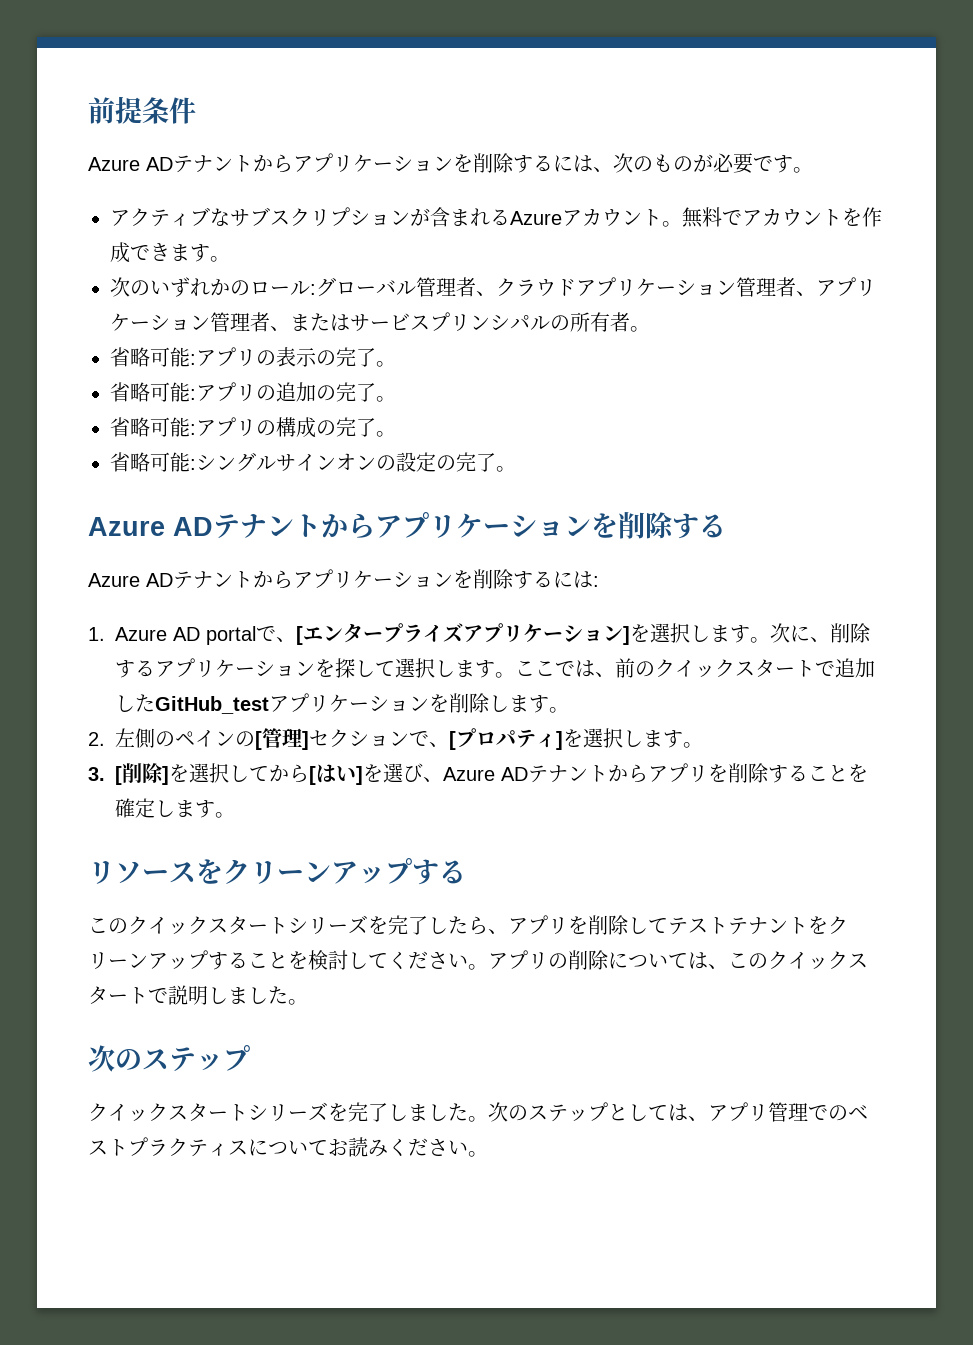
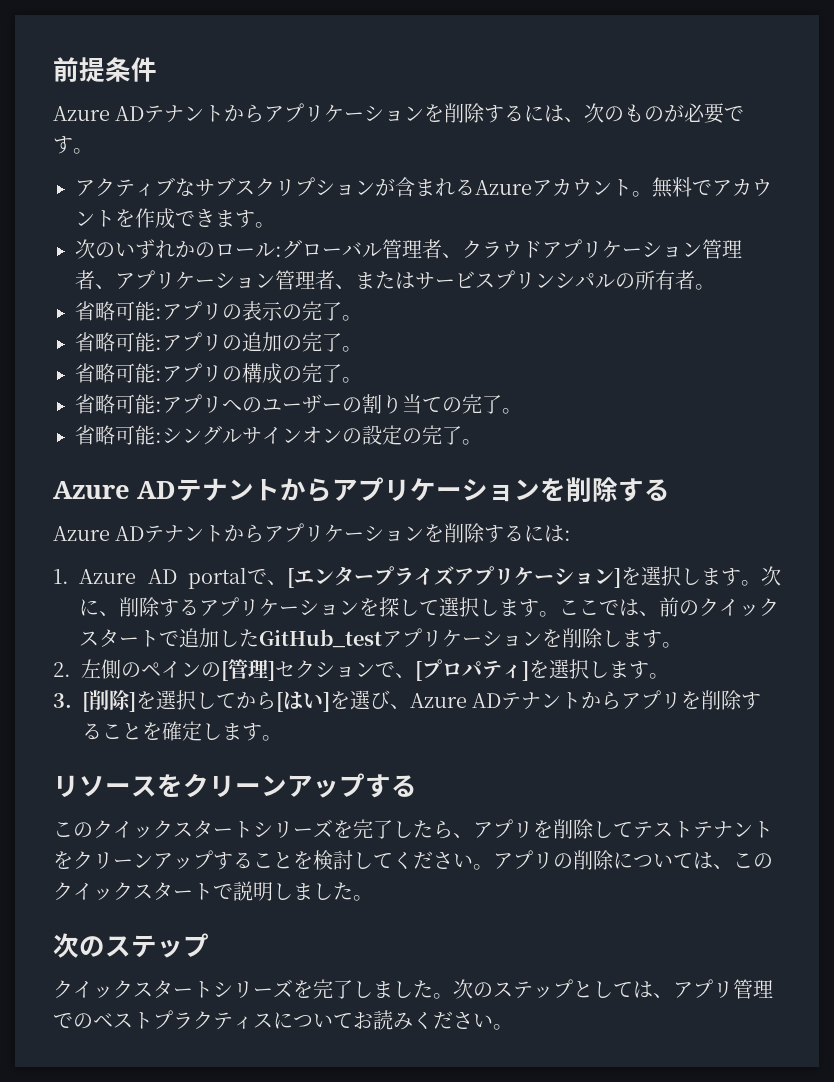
+ 省略可能:アプリへのユーザーの割り当ての完了。

